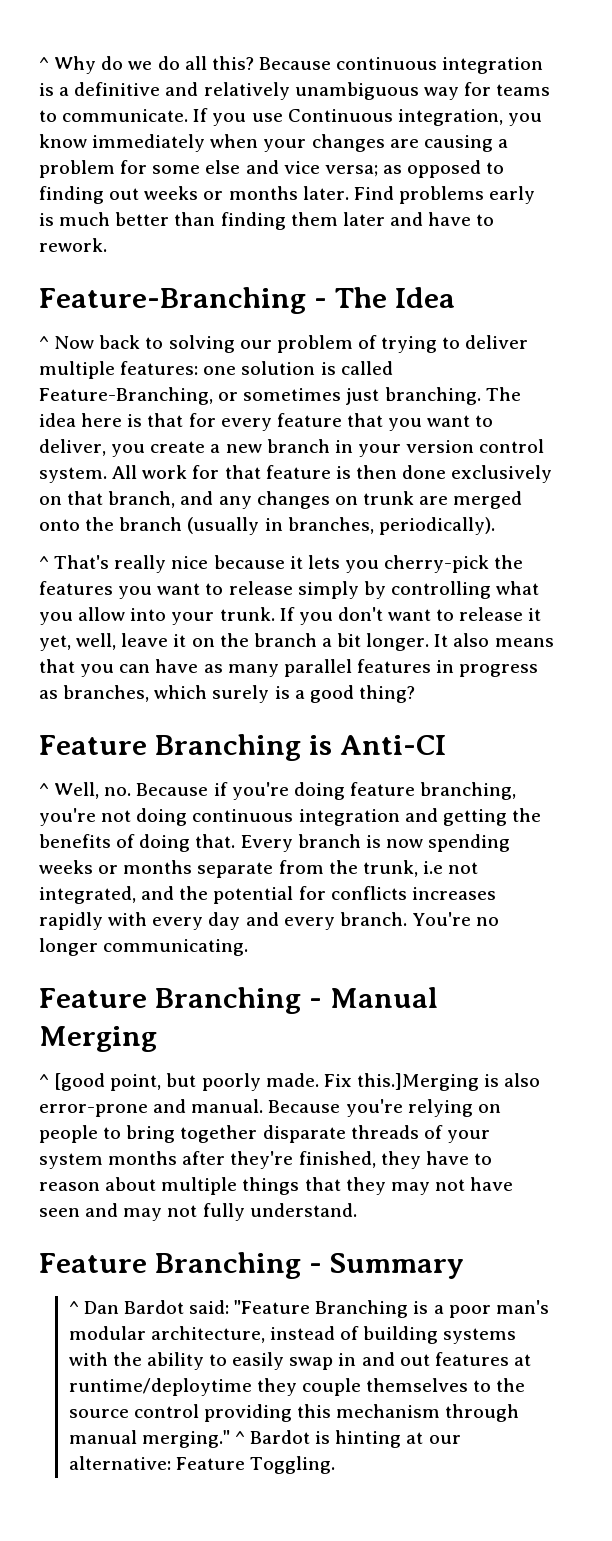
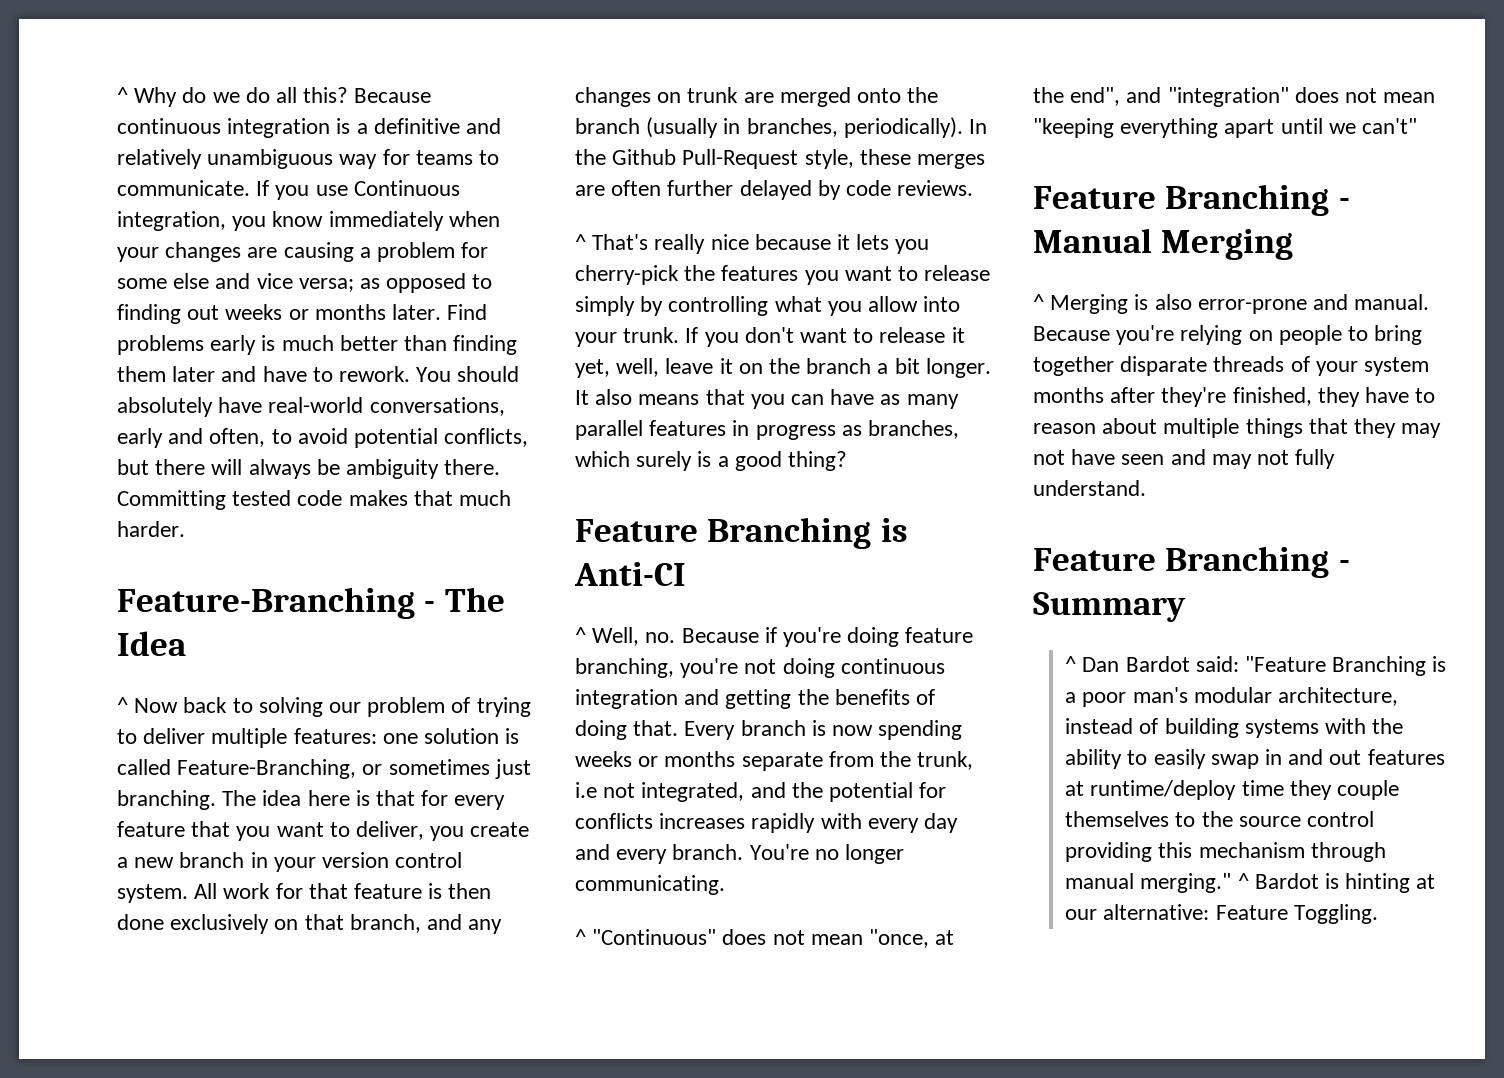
+ You should absolutely have real-world conversations, early and often, to avoid potential conflicts, but there will always be ambiguity there. Committing tested code makes that much harder.
+ In the Github Pull-Request style, these merges are often further delayed by code reviews.
+ ^ "Continuous" does not mean "once, at the end", and "integration" does not mean "keeping everything apart until we can't"
- ^ [good point, but poorly made. Fix this.]Merging is also error-prone and manual.
+ ^ Merging is also error-prone and manual.
- ^ Dan Bardot said: "Feature Branching is a poor man's modular architecture, instead of building systems with the ability to easily swap in and out features at runtime/deploytime they couple themselves to the source control providing this mechanism through manual merging."
+ ^ Dan Bardot said: "Feature Branching is a poor man's modular architecture, instead of building systems with the ability to easily swap in and out features at runtime/deploy time they couple themselves to the source control providing this mechanism through manual merging."

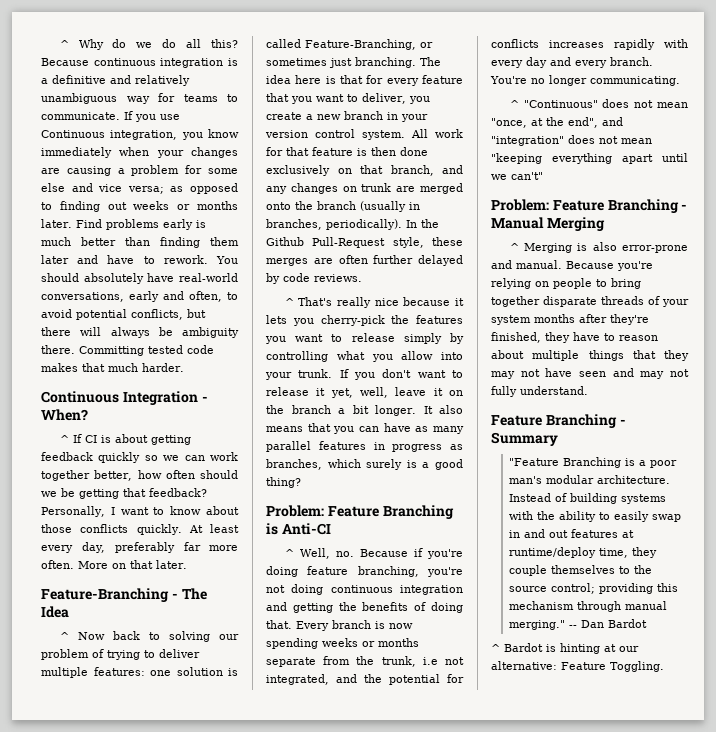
+ Continuous Integration - When?
+ ^ If CI is about getting feedback quickly so we can work together better, how often should we be getting that feedback? Personally, I want to know about those conflicts quickly. At least every day, preferably far more often. More on that later.
- Feature Branching is Anti-CI
+ Problem: Feature Branching is Anti-CI
- Feature Branching - Manual Merging
+ Problem: Feature Branching - Manual Merging
- ^ Dan Bardot said: "Feature Branching is a poor man's modular architecture, instead of building systems with the ability to easily swap in and out features at runtime/deploy time they couple themselves to the source control providing this mechanism through manual merging." ^ Bardot is hinting at our alternative: Feature Toggling.
+ "Feature Branching is a poor man's modular architecture. Instead of building systems with the ability to easily swap in and out features at runtime/deploy time, they couple themselves to the source control; providing this mechanism through manual merging." -- Dan Bardot
+ ^ Bardot is hinting at our alternative: Feature Toggling.

